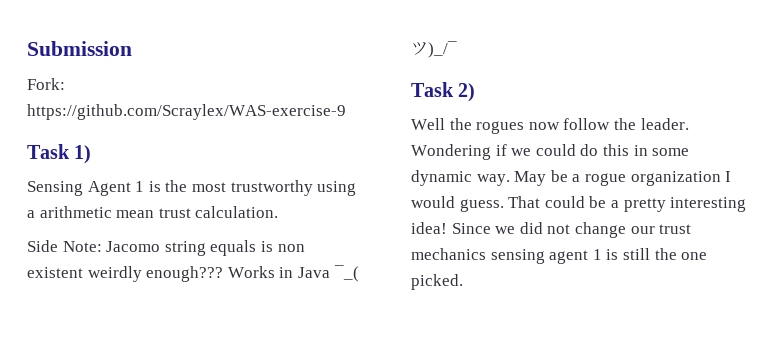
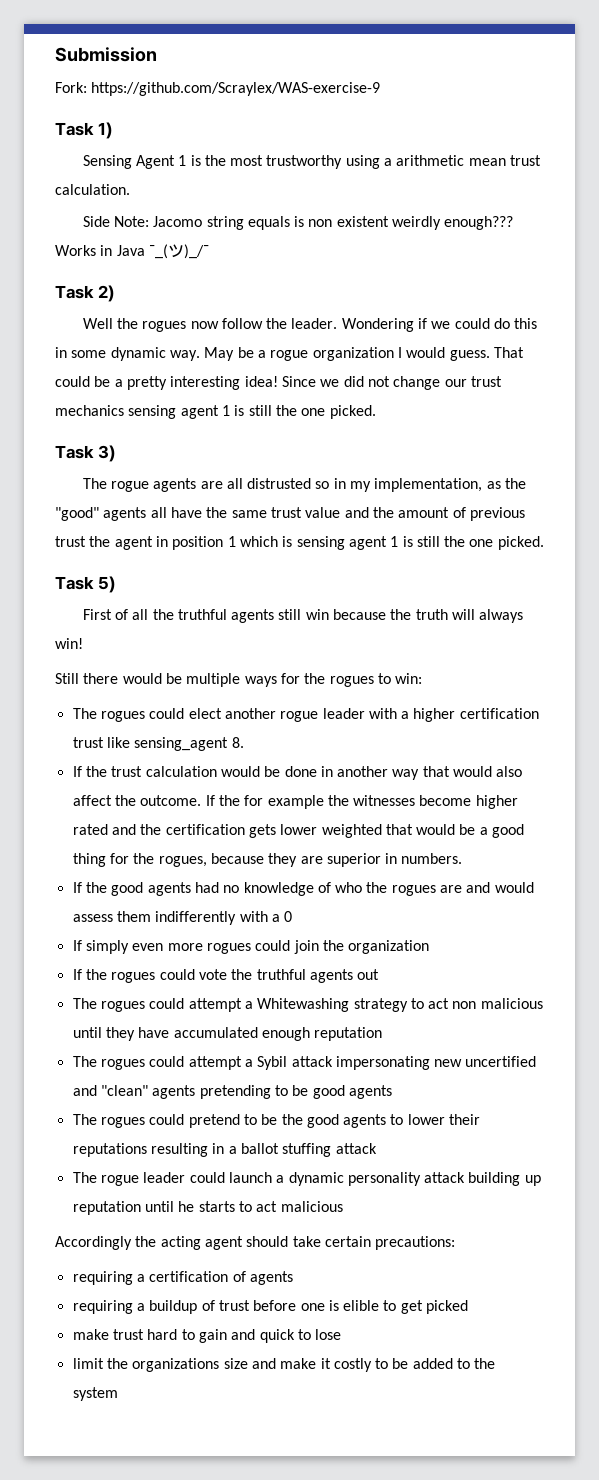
+ Task 3)
+ The rogue agents are all distrusted so in my implementation, as the "good" agents all have the same trust value and the amount of previous trust the agent in position 1 which is sensing agent 1 is still the one picked.
+ Task 5)
+ First of all the truthful agents still win because the truth will always win!
+ Still there would be multiple ways for the rogues to win:
+ The rogues could elect another rogue leader with a higher certification trust like sensing_agent 8.
+ If the trust calculation would be done in another way that would also affect the outcome. If the for example the witnesses become higher rated and the certification gets lower weighted that would be a good thing for the rogues, because they are superior in numbers.
+ If the good agents had no knowledge of who the rogues are and would assess them indifferently with a 0
+ If simply even more rogues could join the organization
+ If the rogues could vote the truthful agents out
+ The rogues could attempt a Whitewashing strategy to act non malicious until they have accumulated enough reputation
+ The rogues could attempt a Sybil attack impersonating new uncertified and "clean" agents pretending to be good agents
+ The rogues could pretend to be the good agents to lower their reputations resulting in a ballot stuffing attack
+ The rogue leader could launch a dynamic personality attack building up reputation until he starts to act malicious
+ Accordingly the acting agent should take certain precautions:
+ requiring a certification of agents
+ requiring a buildup of trust before one is elible to get picked
+ make trust hard to gain and quick to lose
+ limit the organizations size and make it costly to be added to the system

